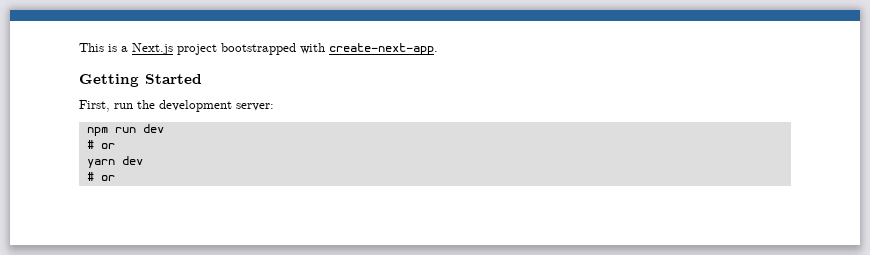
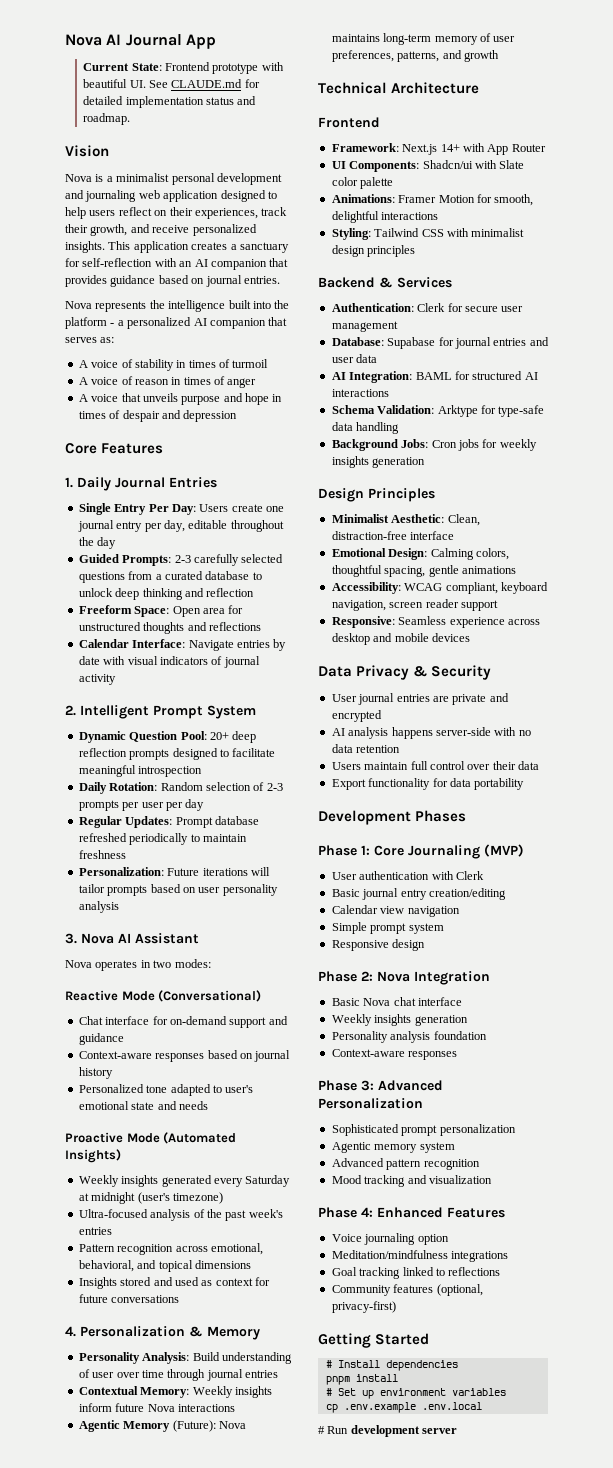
- This is a Next.js project bootstrapped with create-next-app.
+ Nova AI Journal App
+ Current State: Frontend prototype with beautiful UI. See CLAUDE.md for detailed implementation status and roadmap.
+ Vision
+ Nova is a minimalist personal development and journaling web application designed to help users reflect on their experiences, track their growth, and receive personalized insights. This application creates a sanctuary for self-reflection with an AI companion that provides guidance based on journal entries.
+ Nova represents the intelligence built into the platform - a personalized AI companion that serves as:
+ A voice of stability in times of turmoil
+ A voice of reason in times of anger
+ A voice that unveils purpose and hope in times of despair and depression
+ Core Features
+ 1. Daily Journal Entries
+ Single Entry Per Day: Users create one journal entry per day, editable throughout the day
+ Guided Prompts: 2-3 carefully selected questions from a curated database to unlock deep thinking and reflection
+ Freeform Space: Open area for unstructured thoughts and reflections
+ Calendar Interface: Navigate entries by date with visual indicators of journal activity
+ 2. Intelligent Prompt System
+ Dynamic Question Pool: 20+ deep reflection prompts designed to facilitate meaningful introspection
+ Daily Rotation: Random selection of 2-3 prompts per user per day
+ Regular Updates: Prompt database refreshed periodically to maintain freshness
+ Personalization: Future iterations will tailor prompts based on user personality analysis
+ 3. Nova AI Assistant
+ Nova operates in two modes:
+ Reactive Mode (Conversational)
+ Chat interface for on-demand support and guidance
+ Context-aware responses based on journal history
+ Personalized tone adapted to user's emotional state and needs
+ Proactive Mode (Automated Insights)
+ Weekly insights generated every Saturday at midnight (user's timezone)
+ Ultra-focused analysis of the past week's entries
+ Pattern recognition across emotional, behavioral, and topical dimensions
+ Insights stored and used as context for future conversations
+ 4. Personalization & Memory
+ Personality Analysis: Build understanding of user over time through journal entries
+ Contextual Memory: Weekly insights inform future Nova interactions
+ Agentic Memory (Future): Nova maintains long-term memory of user preferences, patterns, and growth
+ Technical Architecture
+ Frontend
+ Framework: Next.js 14+ with App Router
+ UI Components: Shadcn/ui with Slate color palette
+ Animations: Framer Motion for smooth, delightful interactions
+ Styling: Tailwind CSS with minimalist design principles
+ Backend & Services
+ Authentication: Clerk for secure user management
+ Database: Supabase for journal entries and user data
+ AI Integration: BAML for structured AI interactions
+ Schema Validation: Arktype for type-safe data handling
+ Background Jobs: Cron jobs for weekly insights generation
+ Design Principles
+ Minimalist Aesthetic: Clean, distraction-free interface
+ Emotional Design: Calming colors, thoughtful spacing, gentle animations
+ Accessibility: WCAG compliant, keyboard navigation, screen reader support
+ Responsive: Seamless experience across desktop and mobile devices
+ Data Privacy & Security
+ User journal entries are private and encrypted
+ AI analysis happens server-side with no data retention
+ Users maintain full control over their data
+ Export functionality for data portability
+ Development Phases
+ Phase 1: Core Journaling (MVP)
+ User authentication with Clerk
+ Basic journal entry creation/editing
+ Calendar view navigation
+ Simple prompt system
+ Responsive design
+ Phase 2: Nova Integration
+ Basic Nova chat interface
+ Weekly insights generation
+ Personality analysis foundation
+ Context-aware responses
+ Phase 3: Advanced Personalization
+ Sophisticated prompt personalization
+ Agentic memory system
+ Advanced pattern recognition
+ Mood tracking and visualization
+ Phase 4: Enhanced Features
+ Voice journaling option
+ Meditation/mindfulness integrations
+ Goal tracking linked to reflections
+ Community features (optional, privacy-first)
  Getting Started
- First, run the development server:
- npm run dev
- # or
- yarn dev
- # or
+ # Install dependencies
+ pnpm install
+ # Set up environment variables
+ cp .env.example .env.local
+ # Run development server

